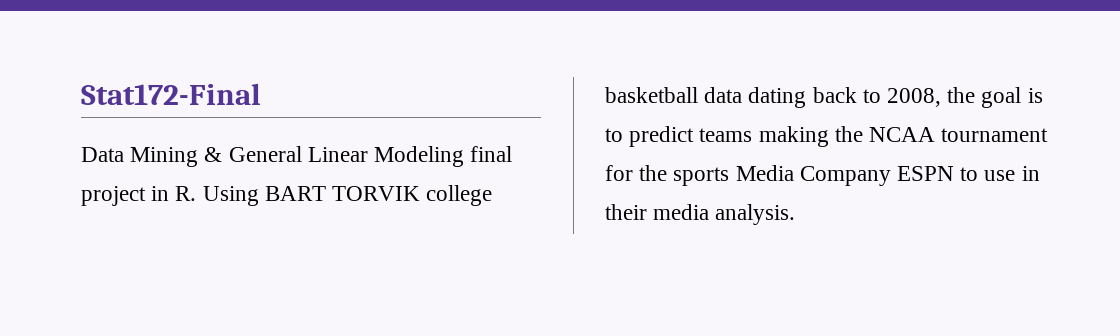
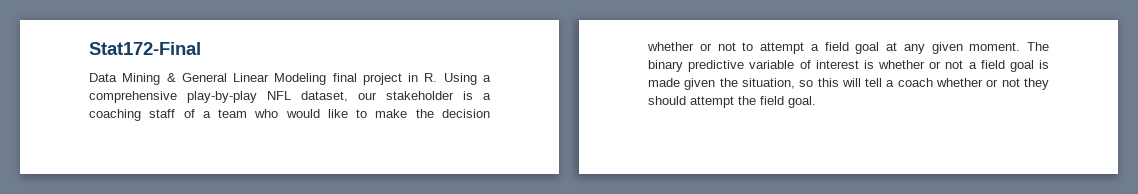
- Data Mining & General Linear Modeling final project in R. Using BART TORVIK college basketball data dating back to 2008, the goal is to predict teams making the NCAA tournament for the sports Media Company ESPN to use in their media analysis.
+ Data Mining & General Linear Modeling final project in R. Using a comprehensive play-by-play NFL dataset, our stakeholder is a coaching staff of a team who would like to make the decision whether or not to attempt a field goal at any given moment. The binary predictive variable of interest is whether or not a field goal is made given the situation, so this will tell a coach whether or not they should attempt the field goal.

